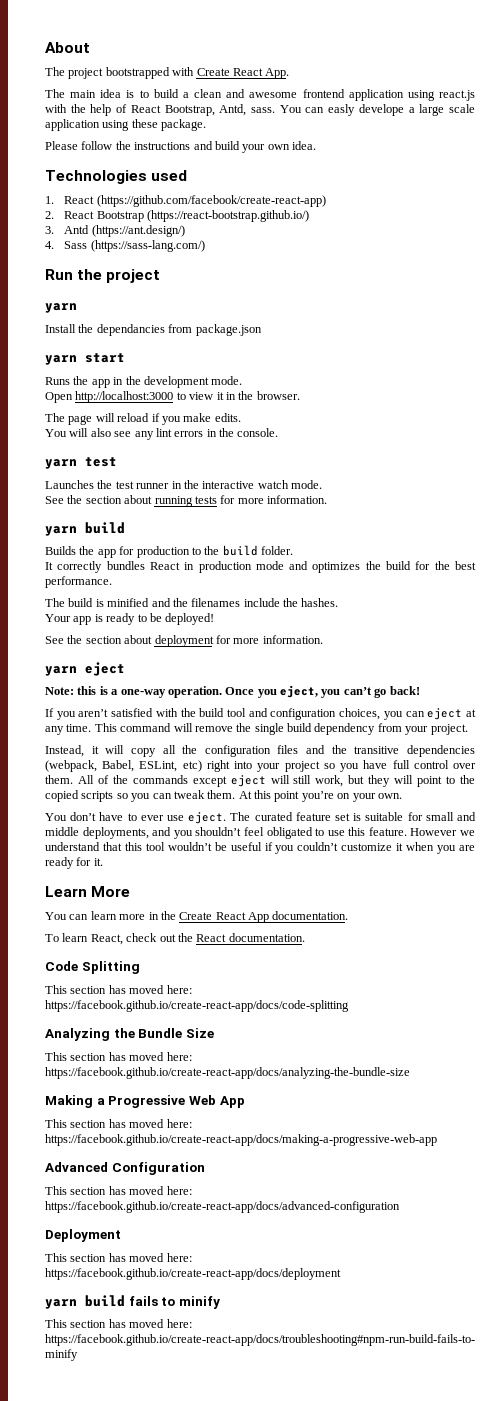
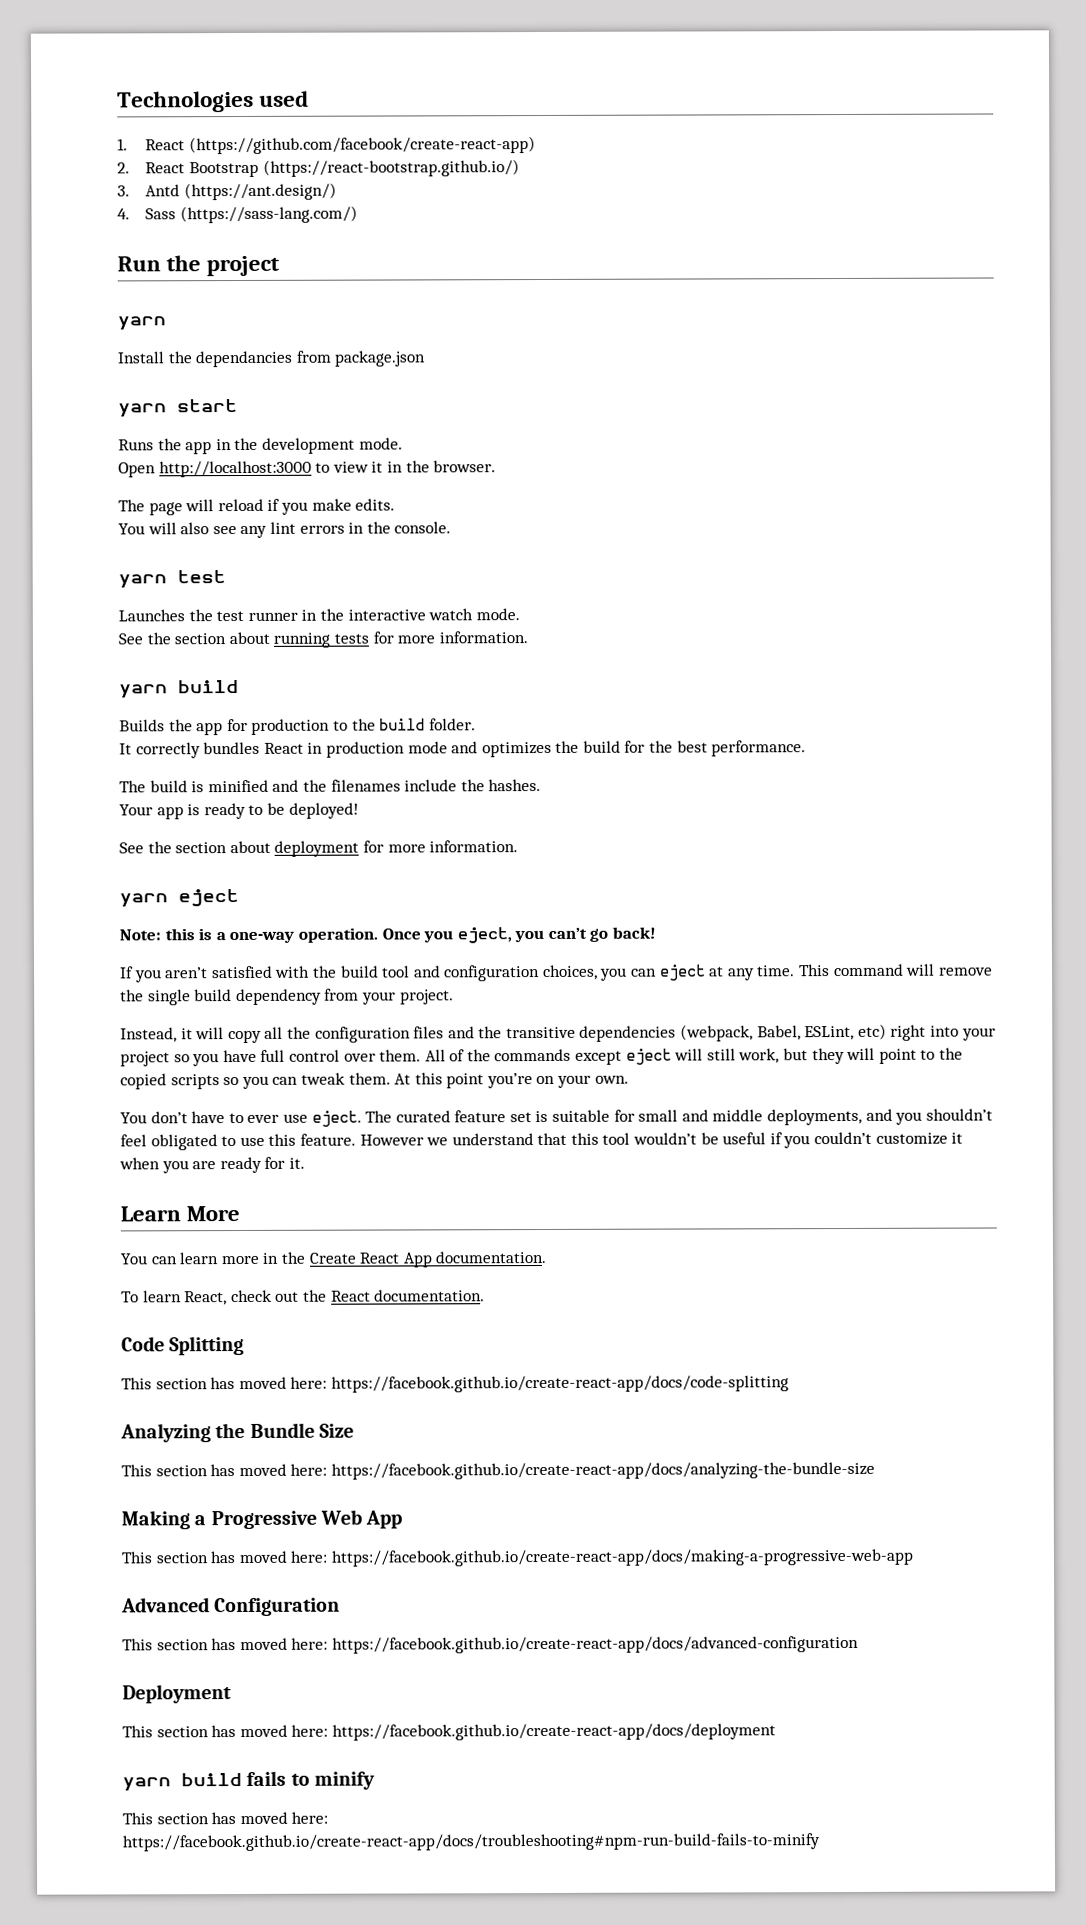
- About
- The project bootstrapped with Create React App.
- The main idea is to build a clean and awesome frontend application using react.js with the help of React Bootstrap, Antd, sass. You can easly develope a large scale application using these package.
- Please follow the instructions and build your own idea.

